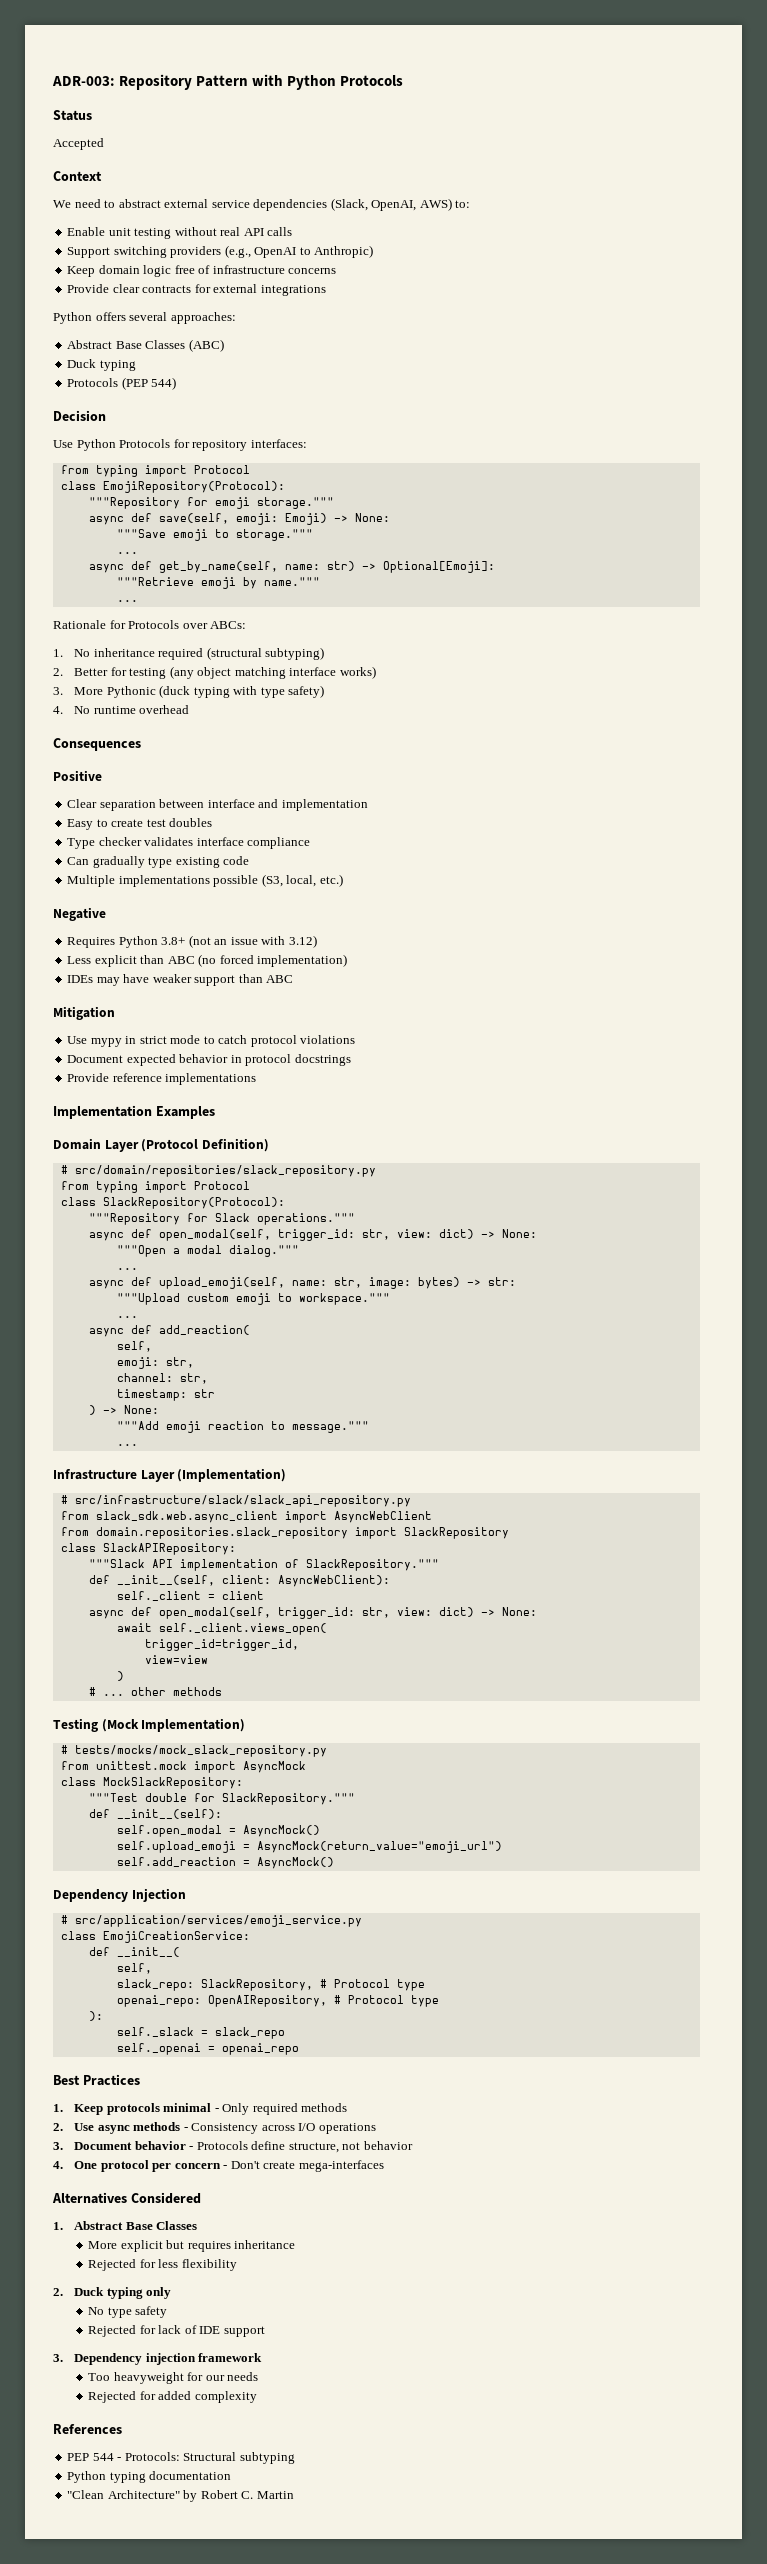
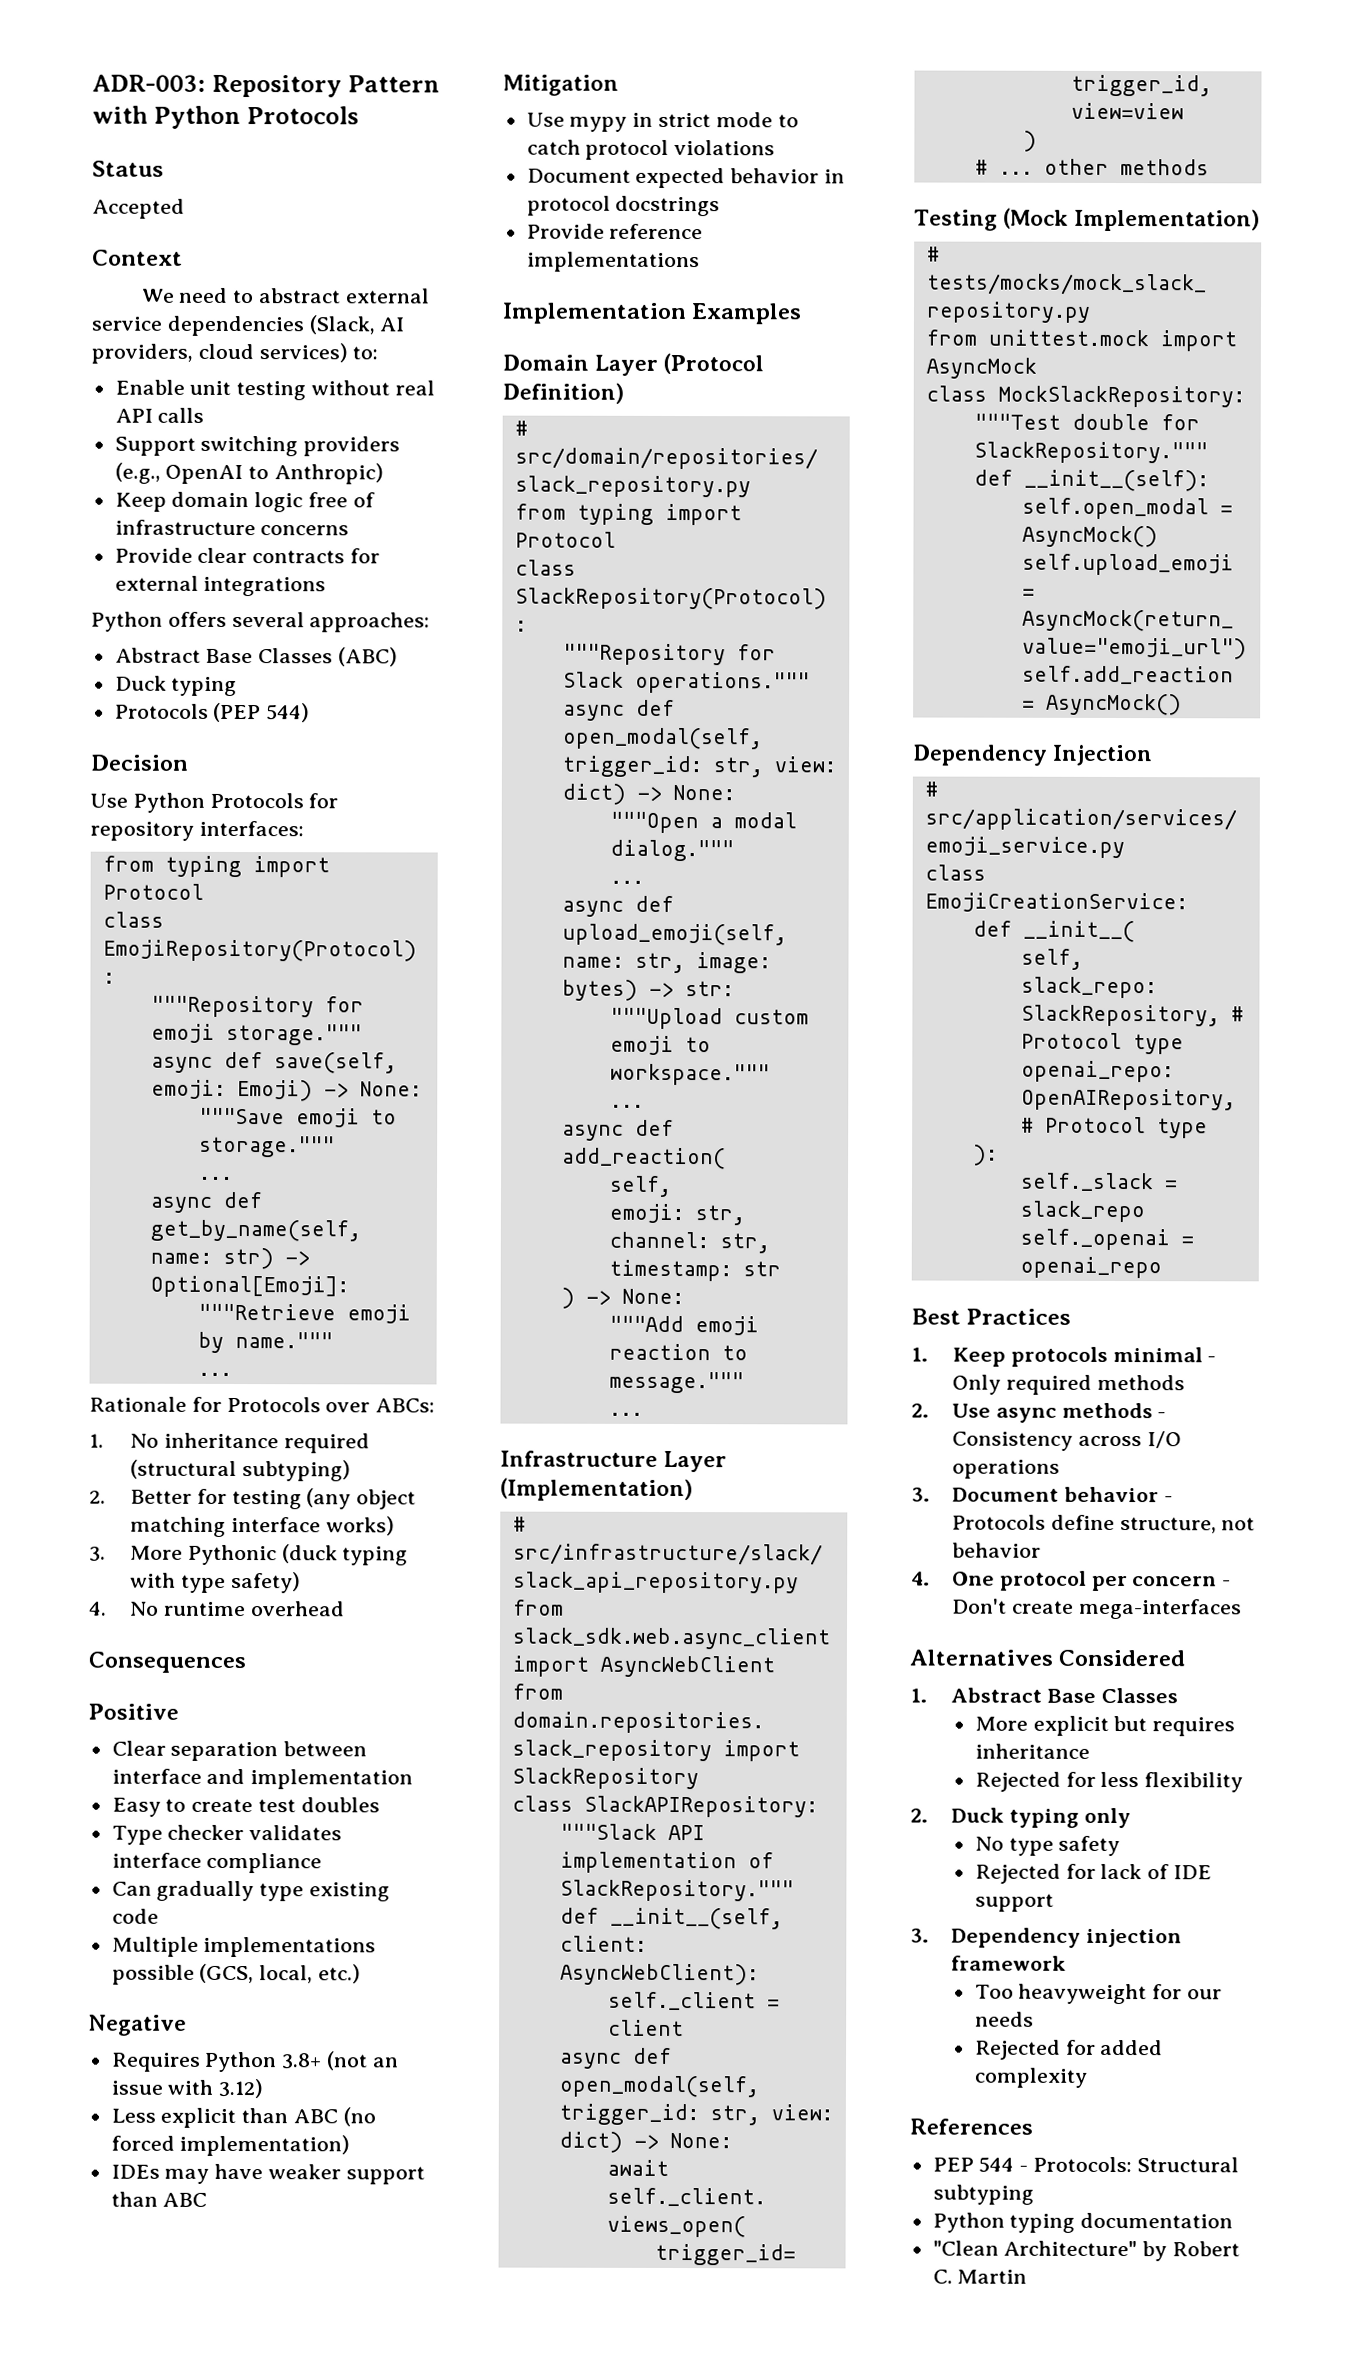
- We need to abstract external service dependencies (Slack, OpenAI, AWS) to:
+ We need to abstract external service dependencies (Slack, AI providers, cloud services) to:
- Multiple implementations possible (S3, local, etc.)
+ Multiple implementations possible (GCS, local, etc.)

